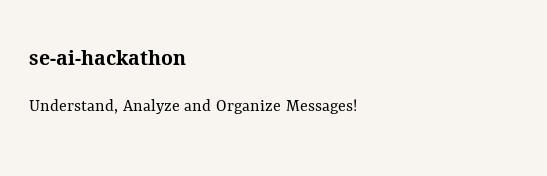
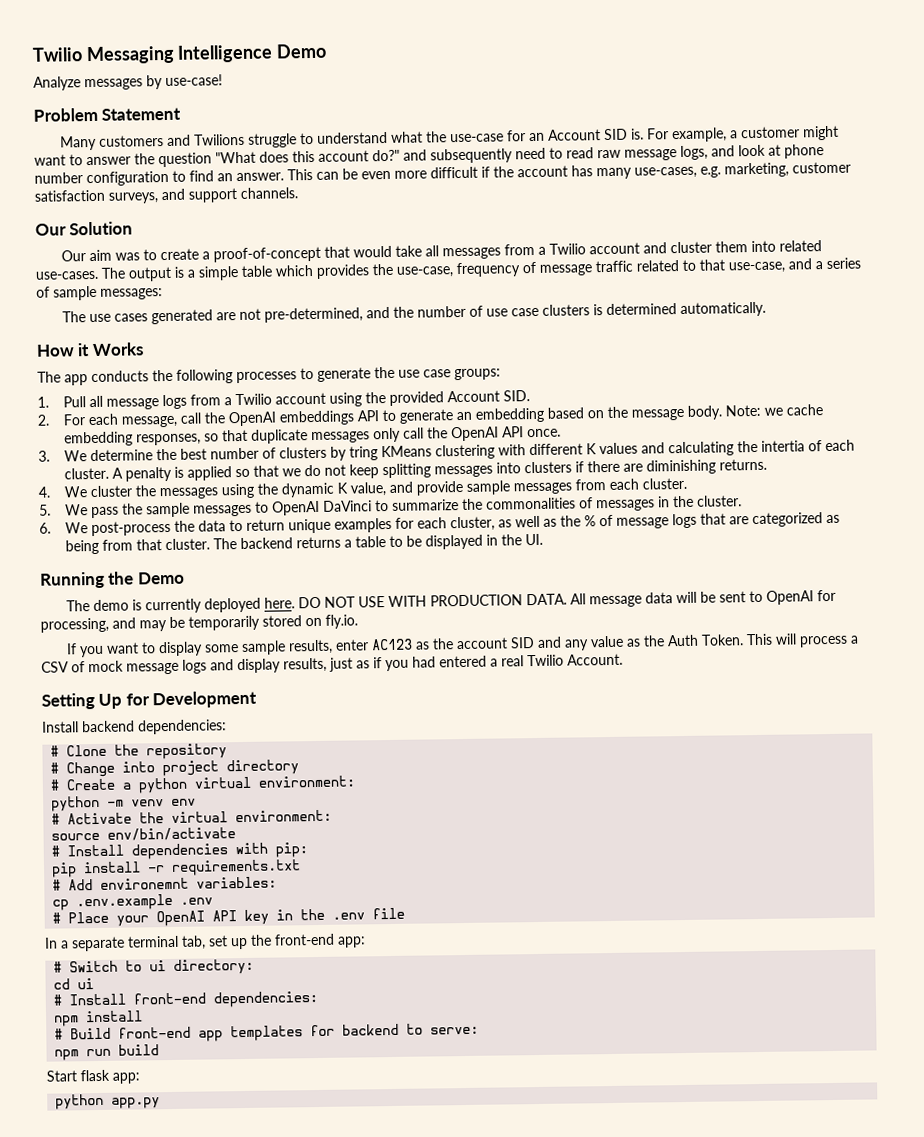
- se-ai-hackathon
- Understand, Analyze and Organize Messages!
+ Twilio Messaging Intelligence Demo
+ Analyze messages by use-case!
+ Problem Statement
+ Many customers and Twilions struggle to understand what the use-case for an Account SID is. For example, a customer might want to answer the question "What does this account do?" and subsequently need to read raw message logs, and look at phone number configuration to find an answer. This can be even more difficult if the account has many use-cases, e.g. marketing, customer satisfaction surveys, and support channels.
+ Our Solution
+ Our aim was to create a proof-of-concept that would take all messages from a Twilio account and cluster them into related use-cases. The output is a simple table which provides the use-case, frequency of message traffic related to that use-case, and a series of sample messages:
+ The use cases generated are not pre-determined, and the number of use case clusters is determined automatically.
+ How it Works
+ The app conducts the following processes to generate the use case groups:
+ 1. Pull all message logs from a Twilio account using the provided Account SID.
+ 2. For each message, call the OpenAI embeddings API to generate an embedding based on the message body. Note: we cache embedding responses, so that duplicate messages only call the OpenAI API once.
+ 3. We determine the best number of clusters by tring KMeans clustering with different K values and calculating the intertia of each cluster. A penalty is applied so that we do not keep splitting messages into clusters if there are diminishing returns.
+ 4. We cluster the messages using the dynamic K value, and provide sample messages from each cluster.
+ 5. We pass the sample messages to OpenAI DaVinci to summarize the commonalities of messages in the cluster.
+ 6. We post-process the data to return unique examples for each cluster, as well as the % of message logs that are categorized as being from that cluster. The backend returns a table to be displayed in the UI.
+ Running the Demo
+ The demo is currently deployed here. DO NOT USE WITH PRODUCTION DATA. All message data will be sent to OpenAI for processing, and may be temporarily stored on fly.io.
+ If you want to display some sample results, enter AC123 as the account SID and any value as the Auth Token. This will process a CSV of mock message logs and display results, just as if you had entered a real Twilio Account.
+ Setting Up for Development
+ Install backend dependencies:
+ # Clone the repository
+ # Change into project directory
+ # Create a python virtual environment:
+ python -m venv env
+ # Activate the virtual environment:
+ source env/bin/activate
+ # Install dependencies with pip:
+ pip install -r requirements.txt
+ # Add environemnt variables:
+ cp .env.example .env
+ # Place your OpenAI API key in the .env file
+ In a separate terminal tab, set up the front-end app:
+ # Switch to ui directory:
+ cd ui
+ # Install front-end dependencies:
+ npm install
+ # Build front-end app templates for backend to serve:
+ npm run build
+ Start flask app:
+ python app.py

